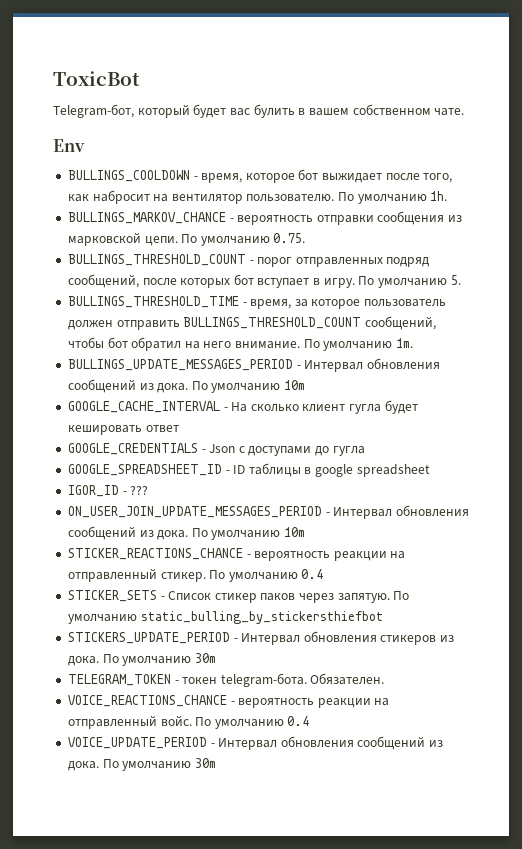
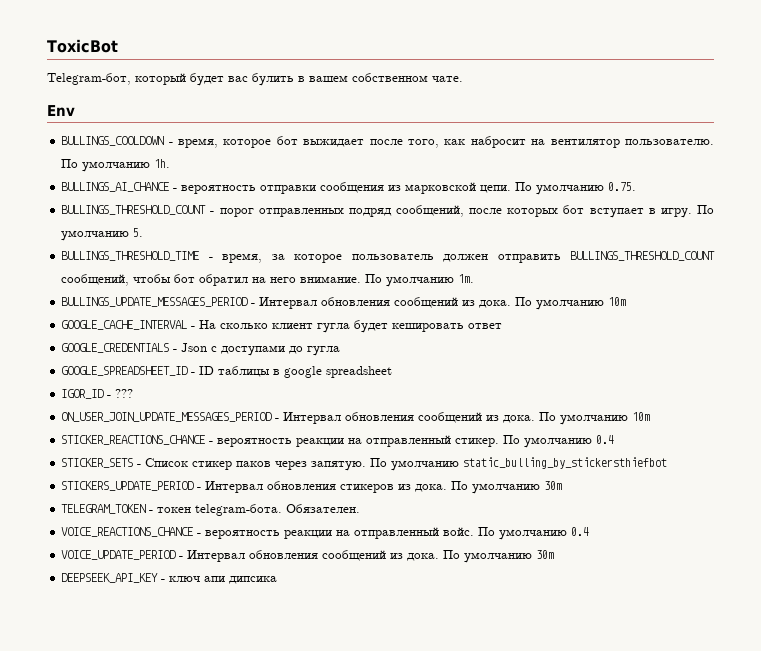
- BULLINGS_MARKOV_CHANCE - вероятность отправки сообщения из марковской цепи.
+ BULLINGS_AI_CHANCE - вероятность отправки сообщения из марковской цепи.
+ DEEPSEEK_API_KEY - ключ апи дипсика

